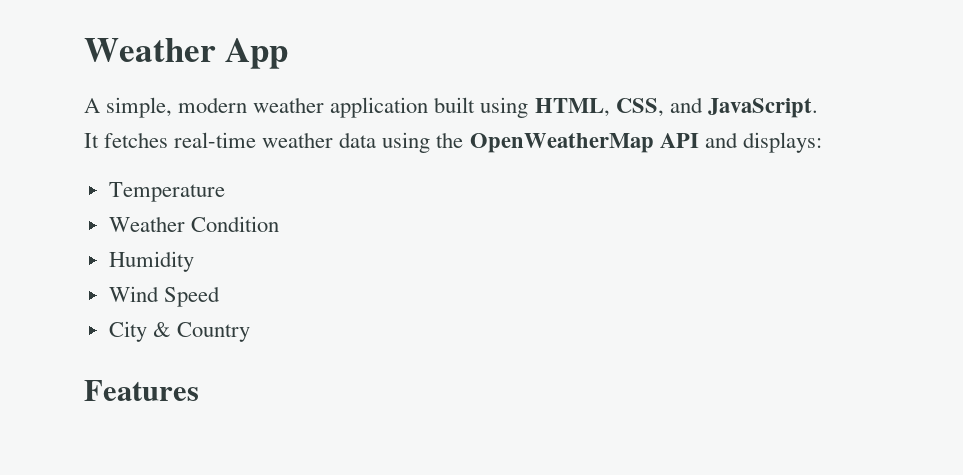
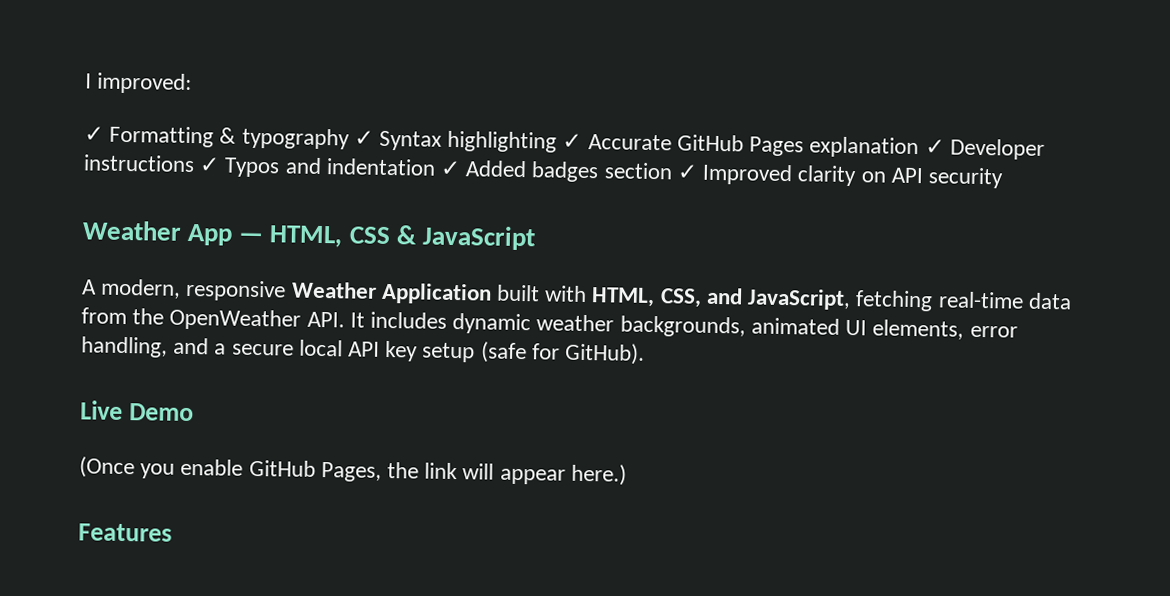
- Weather App
- A simple, modern weather application built using HTML, CSS, and JavaScript.
- It fetches real-time weather data using the OpenWeatherMap API and displays:
- Temperature
- Weather Condition
- Humidity
- Wind Speed
- City & Country
+ I improved:
+ ✓ Formatting & typography ✓ Syntax highlighting ✓ Accurate GitHub Pages explanation ✓ Developer instructions ✓ Typos and indentation ✓ Added badges section ✓ Improved clarity on API security
+ Weather App — HTML, CSS & JavaScript
+ A modern, responsive Weather Application built with HTML, CSS, and JavaScript, fetching real-time data from the OpenWeather API. It includes dynamic weather backgrounds, animated UI elements, error handling, and a secure local API key setup (safe for GitHub).
+ Live Demo
+ (Once you enable GitHub Pages, the link will appear here.)

